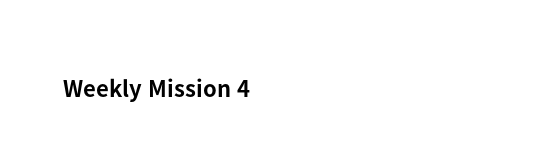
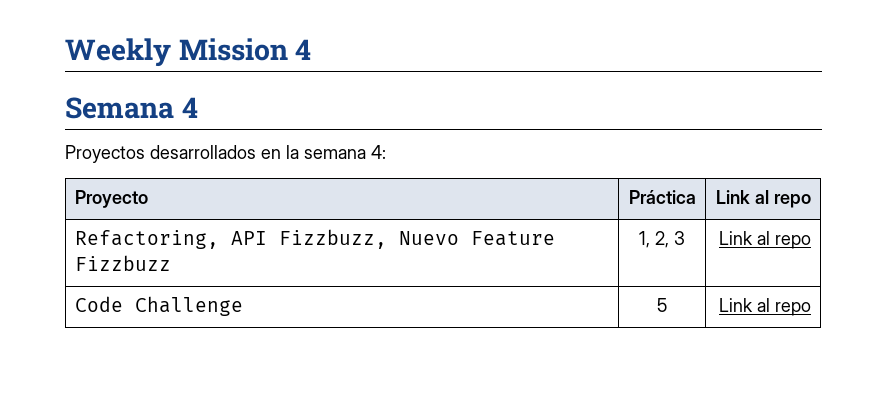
+ Semana 4
+ Proyectos desarrollados en la semana 4:
+ Proyecto | Práctica | Link al repo
+ Refactoring, API Fizzbuzz, Nuevo Feature Fizzbuzz | 1, 2, 3 | Link al repo
+ Code Challenge | 5 | Link al repo

